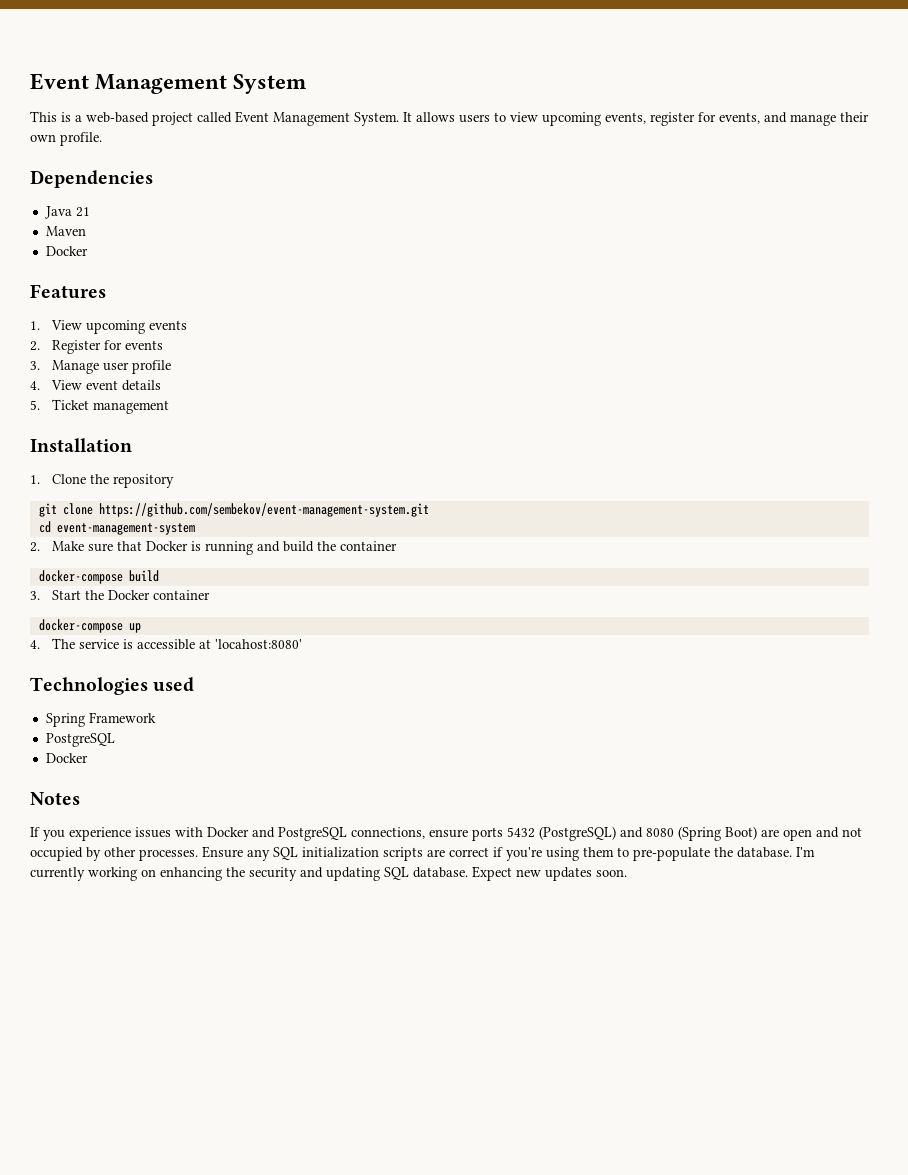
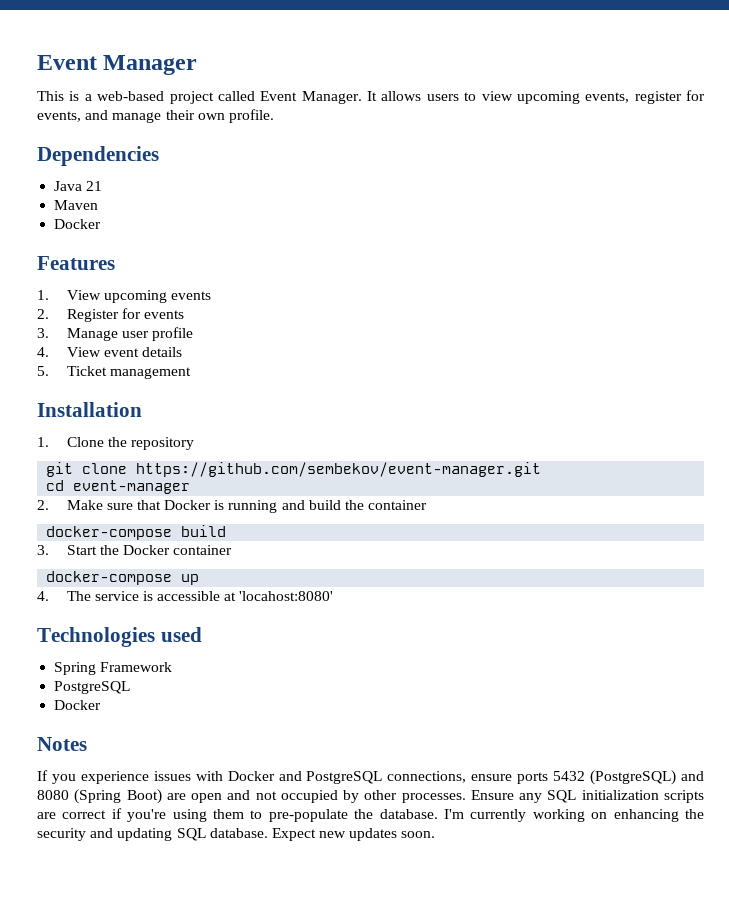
- Event Management System
+ Event Manager
- This is a web-based project called Event Management System.
+ This is a web-based project called Event Manager.
- git clone https://github.com/sembekov/event-management-system.git
+ git clone https://github.com/sembekov/event-manager.git
- cd event-management-system
+ cd event-manager

